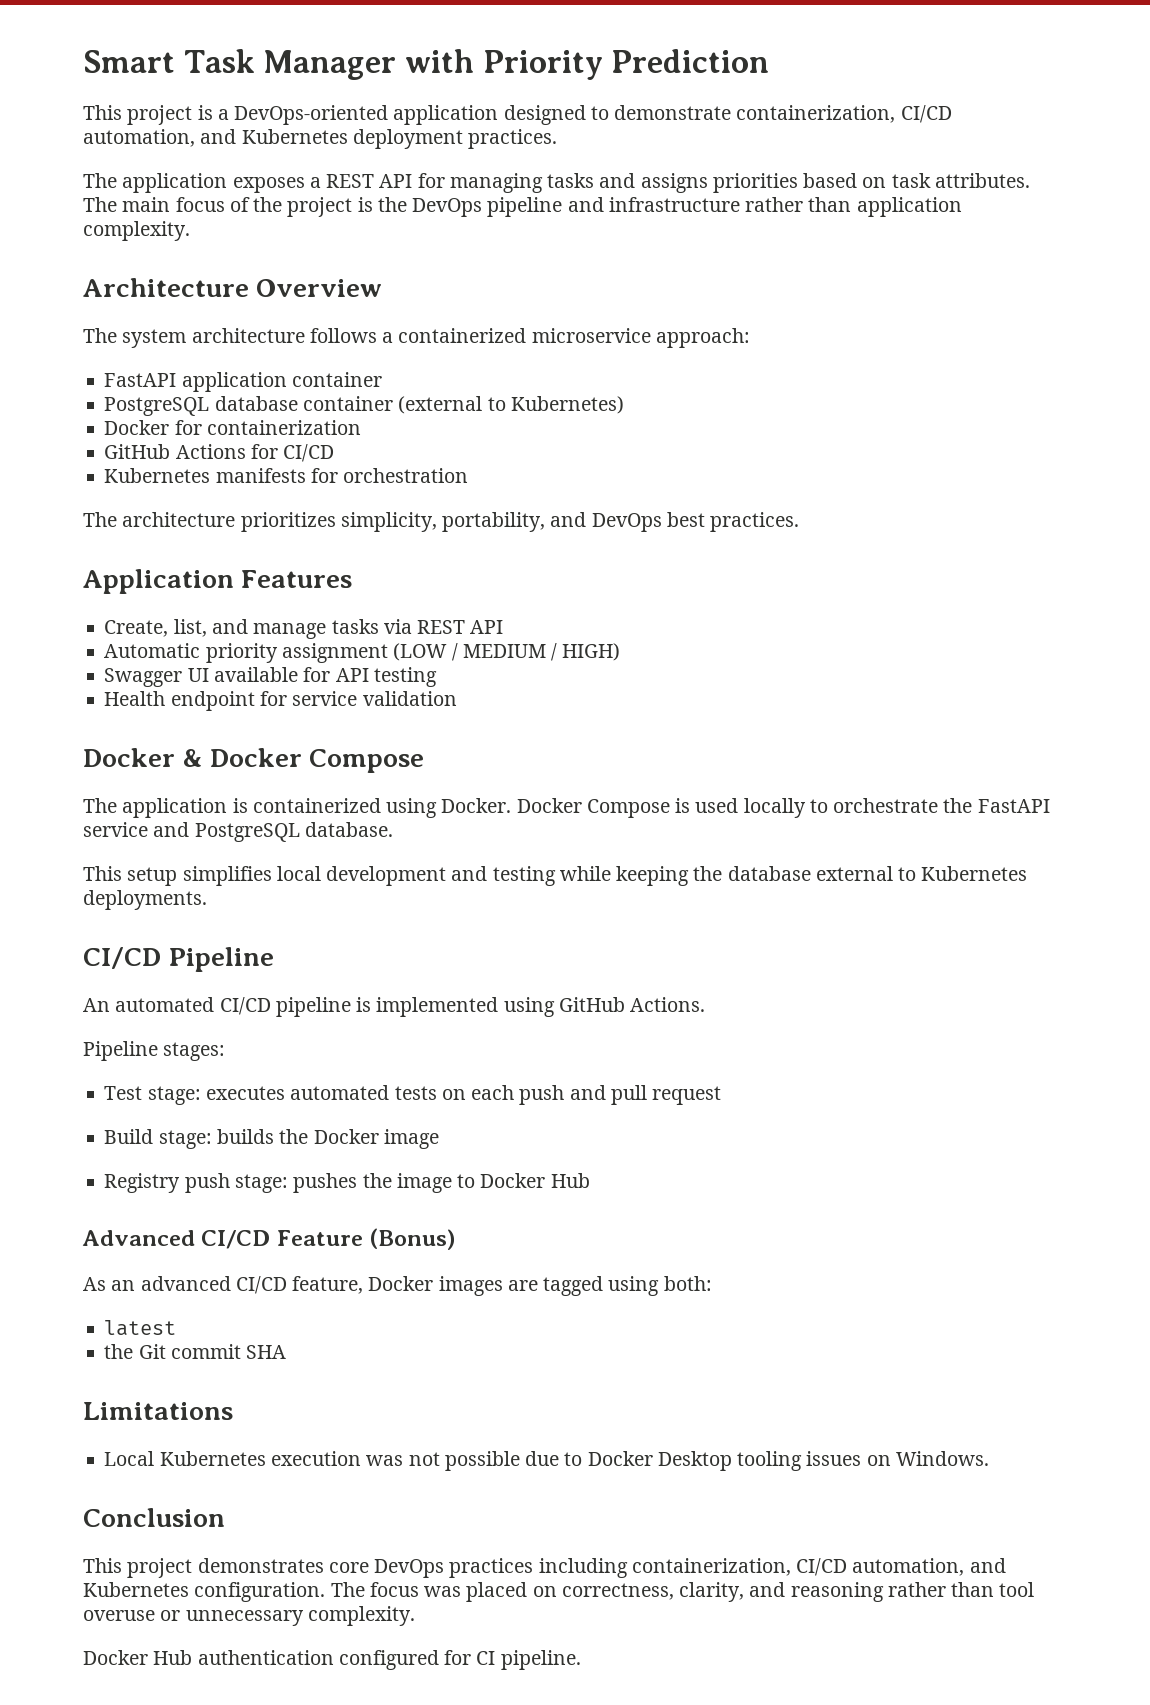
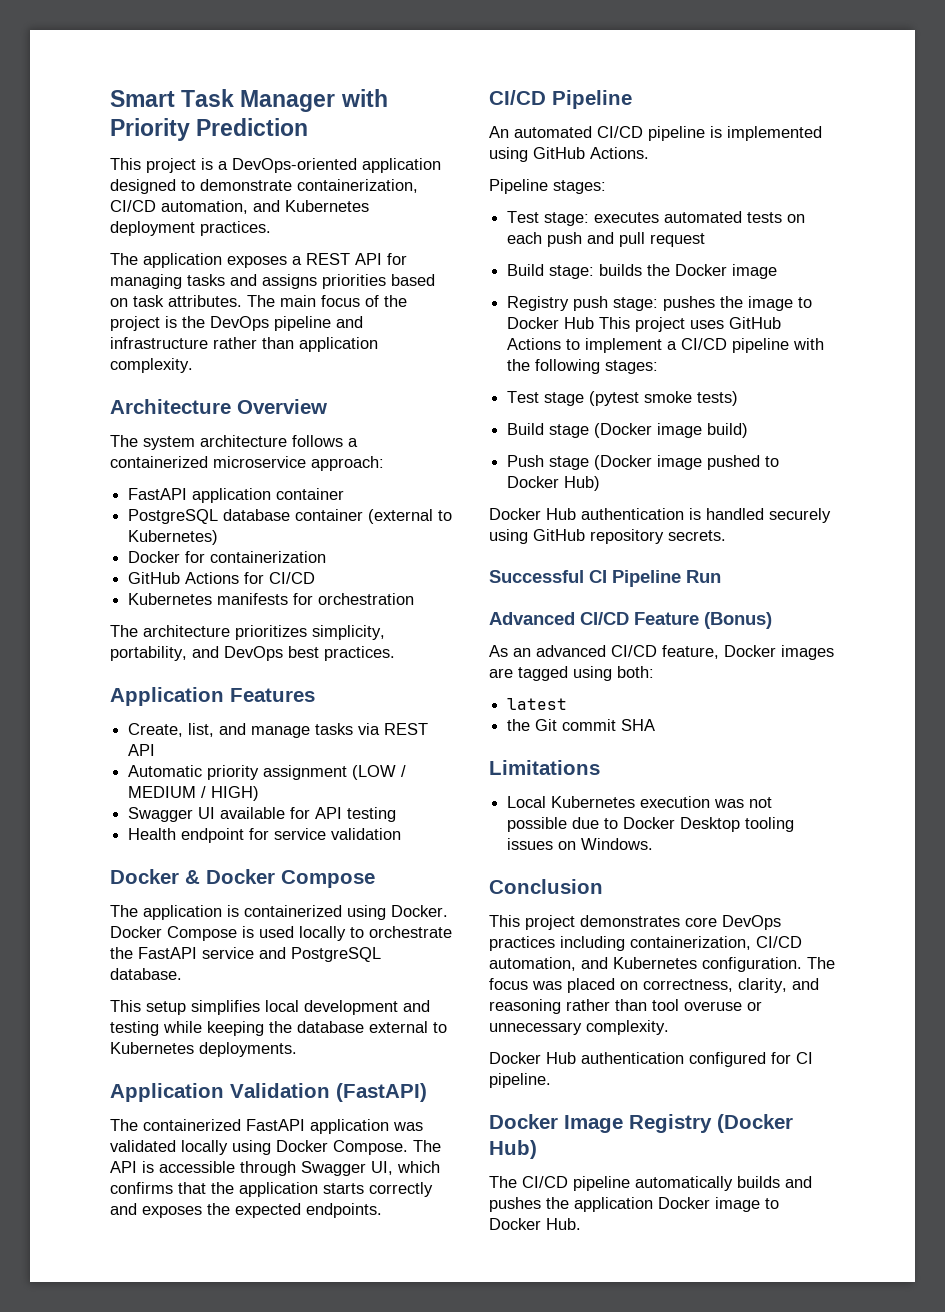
+ Application Validation (FastAPI)
+ The containerized FastAPI application was validated locally using Docker Compose. The API is accessible through Swagger UI, which confirms that the application starts correctly and exposes the expected endpoints.
- Registry push stage: pushes the image to Docker Hub
+ Registry push stage: pushes the image to Docker Hub This project uses GitHub Actions to implement a CI/CD pipeline with the following stages:
+ Test stage (pytest smoke tests)
+ Build stage (Docker image build)
+ Push stage (Docker image pushed to Docker Hub)
+ Docker Hub authentication is handled securely using GitHub repository secrets.
+ Successful CI Pipeline Run
+ Docker Image Registry (Docker Hub)
+ The CI/CD pipeline automatically builds and pushes the application Docker image to Docker Hub.

